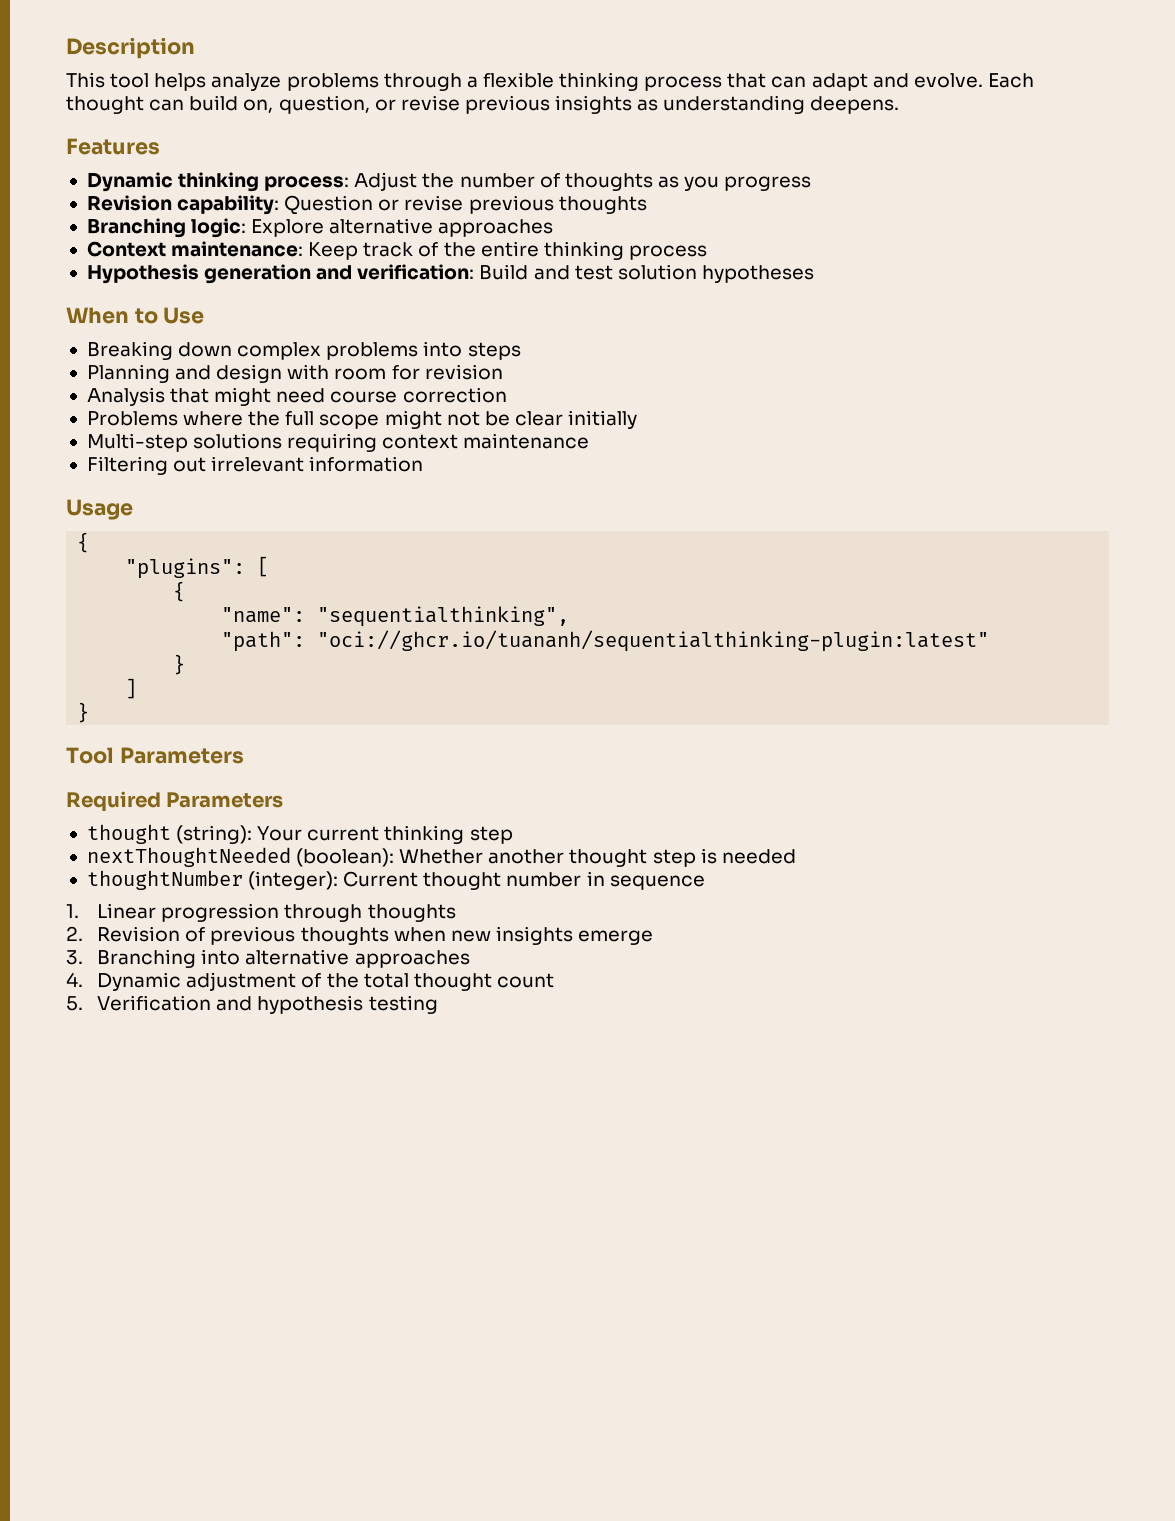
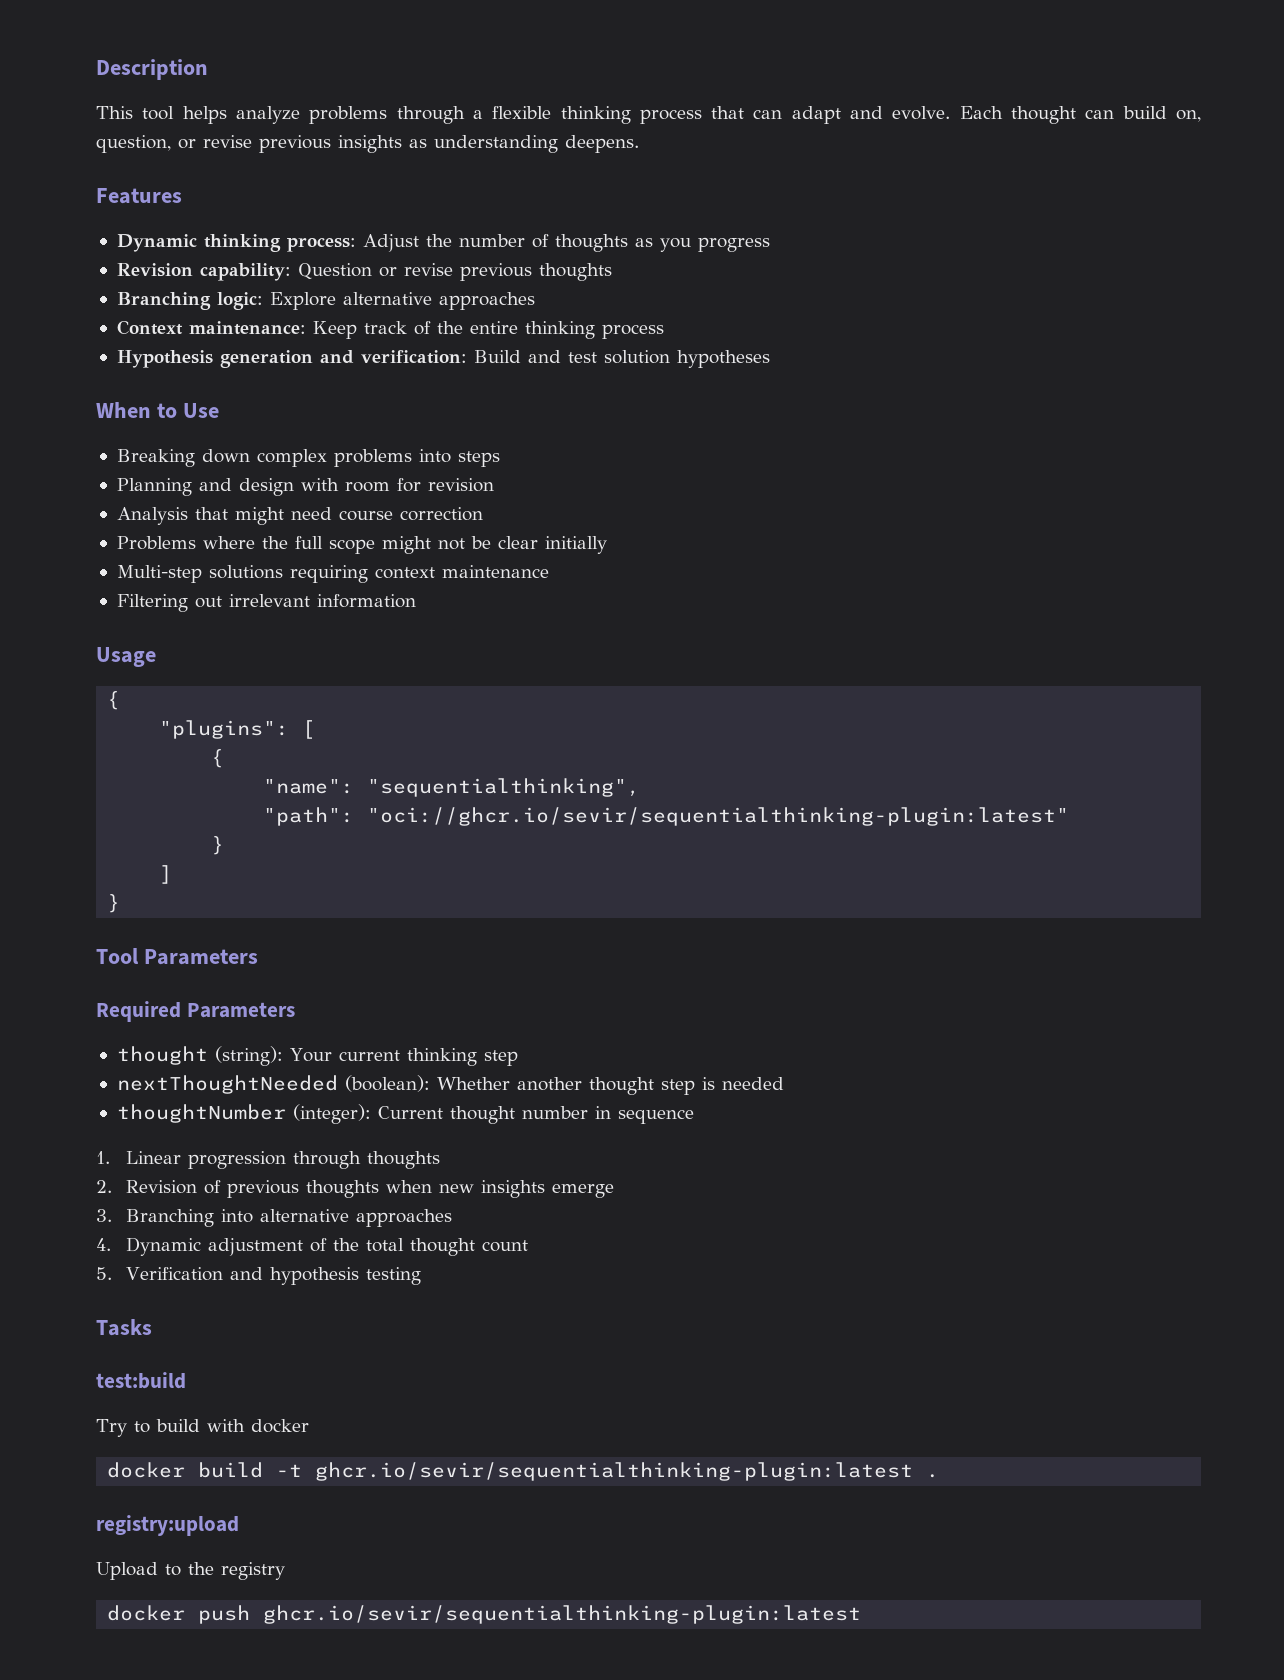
- "path": "oci://ghcr.io/tuananh/sequentialthinking-plugin:latest"
+ "path": "oci://ghcr.io/sevir/sequentialthinking-plugin:latest"
+ Tasks
+ test:build
+ Try to build with docker
+ docker build -t ghcr.io/sevir/sequentialthinking-plugin:latest .
+ registry:upload
+ Upload to the registry
+ docker push ghcr.io/sevir/sequentialthinking-plugin:latest

